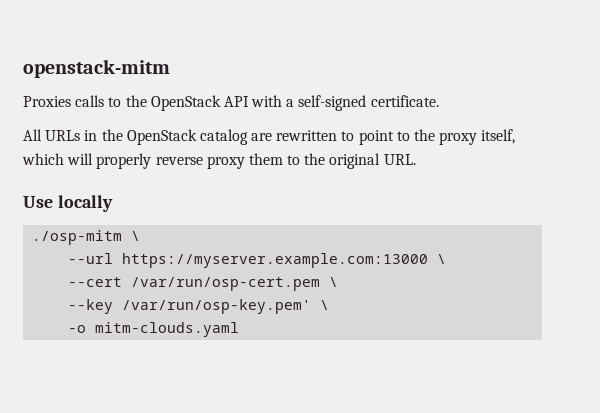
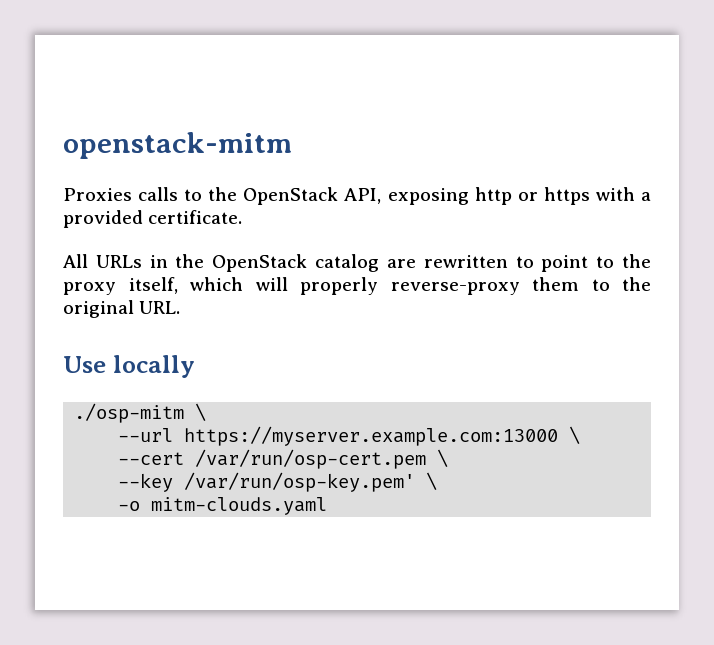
- Proxies calls to the OpenStack API with a self-signed certificate.
+ Proxies calls to the OpenStack API, exposing http or https with a provided certificate.
- All URLs in the OpenStack catalog are rewritten to point to the proxy itself, which will properly reverse proxy them to the original URL.
+ All URLs in the OpenStack catalog are rewritten to point to the proxy itself, which will properly reverse-proxy them to the original URL.

